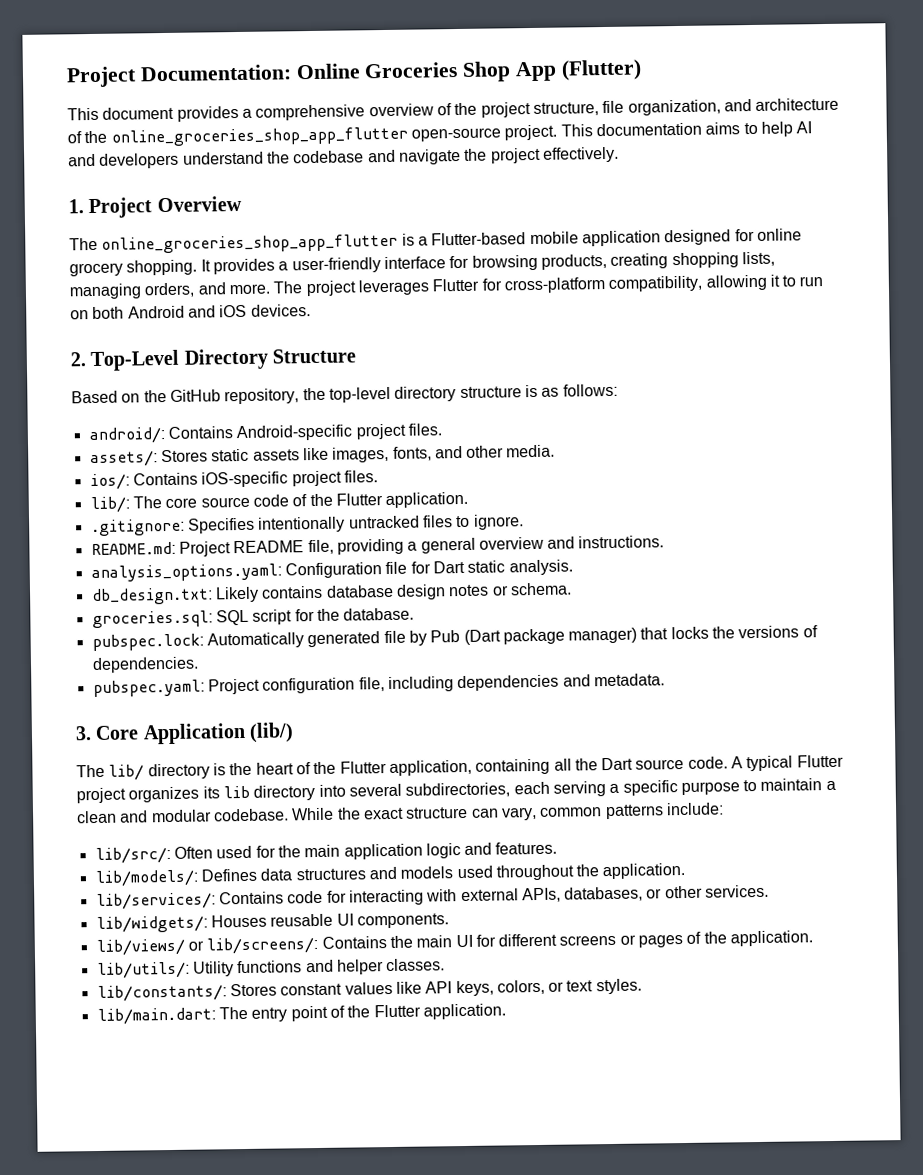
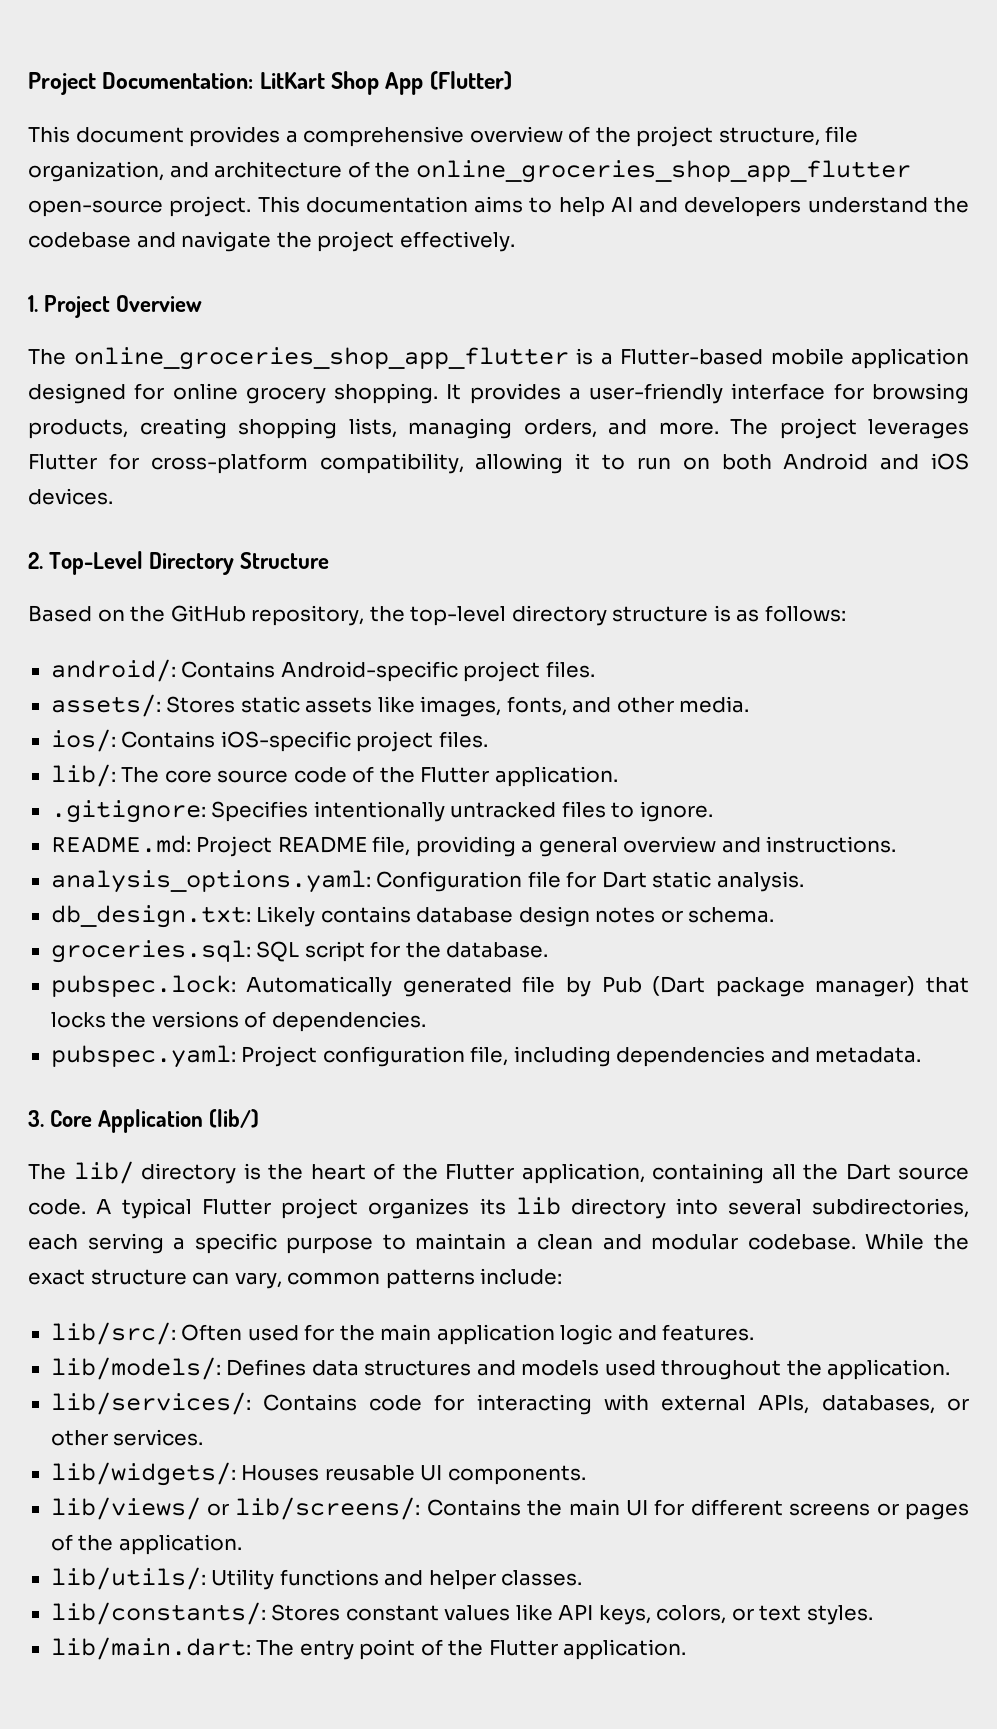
- Project Documentation: Online Groceries Shop App (Flutter)
+ Project Documentation: LitKart Shop App (Flutter)

